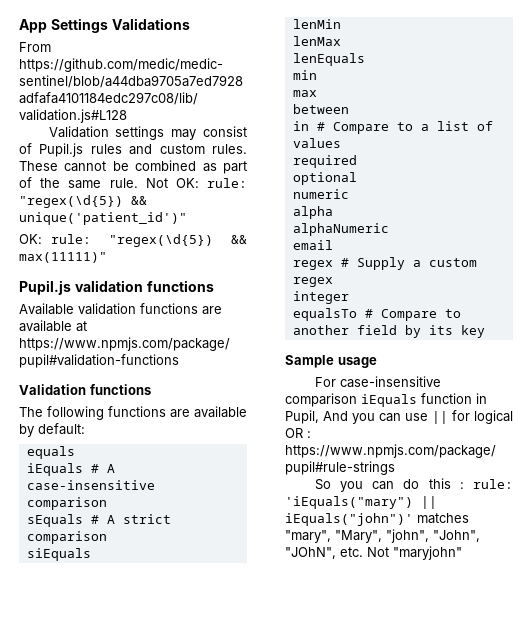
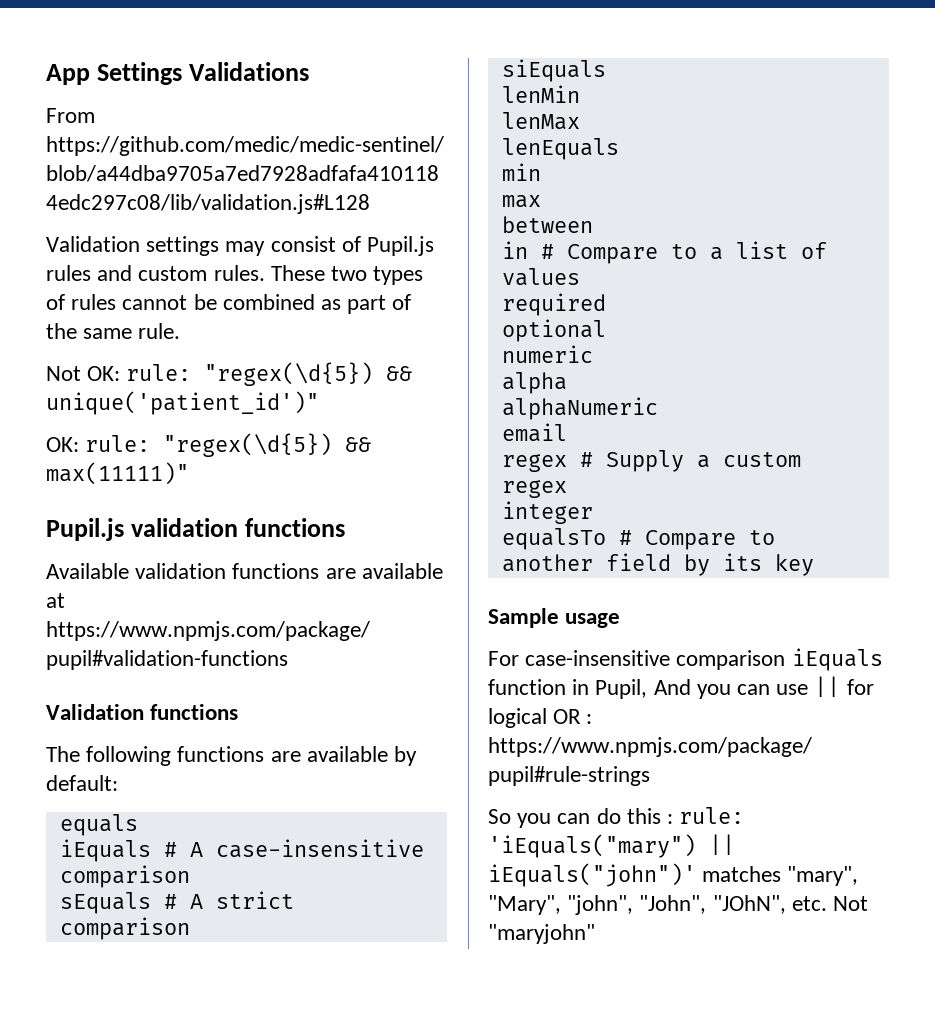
- These cannot be combined as part of the same rule. Not OK: rule: "regex(\d{5}) && unique('patient_id')"
+ These two types of rules cannot be combined as part of the same rule.
+ Not OK: rule: "regex(\d{5}) && unique('patient_id')"

